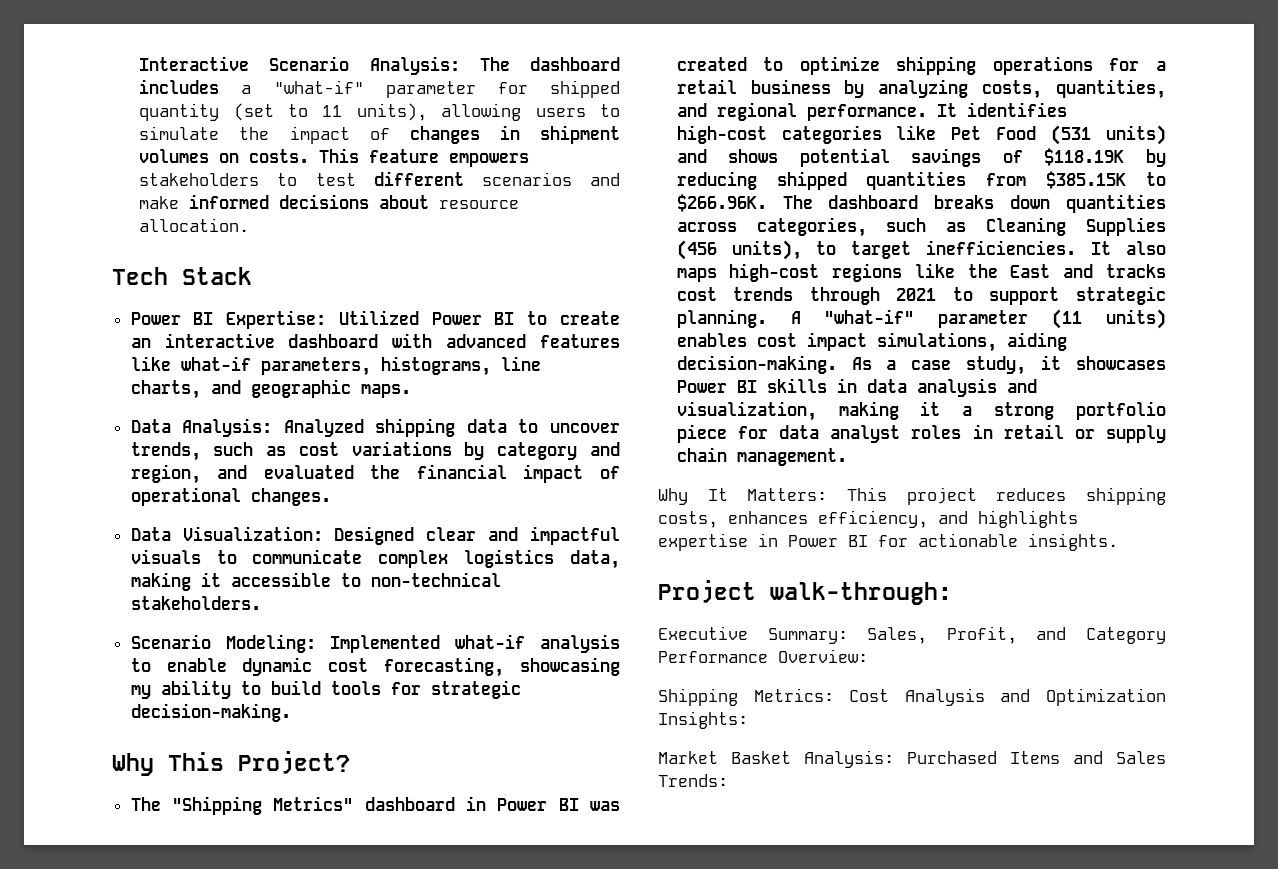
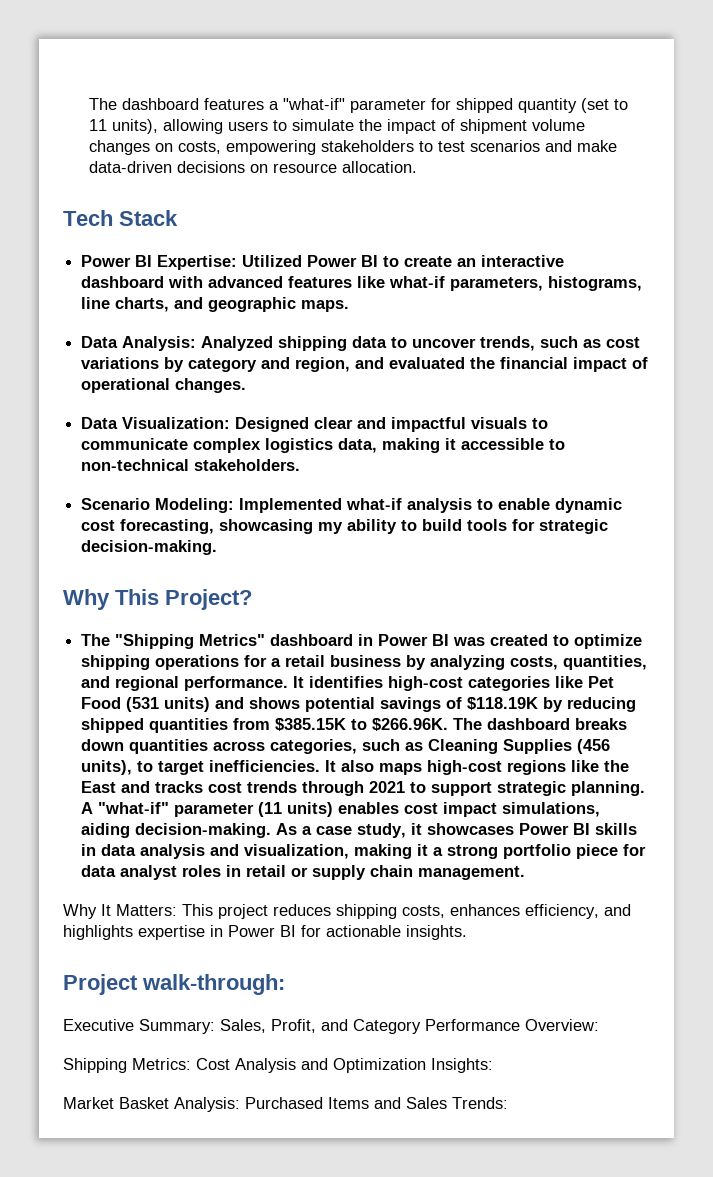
- Interactive Scenario Analysis: The dashboard includes a "what-if" parameter for shipped quantity (set to 11 units), allowing users to simulate the impact of changes in shipment volumes on costs. This feature empowers stakeholders to test different scenarios and make informed decisions about resource allocation.
+ The dashboard features a "what-if" parameter for shipped quantity (set to 11 units), allowing users to simulate the impact of shipment volume changes on costs, empowering stakeholders to test scenarios and make data-driven decisions on resource allocation.

